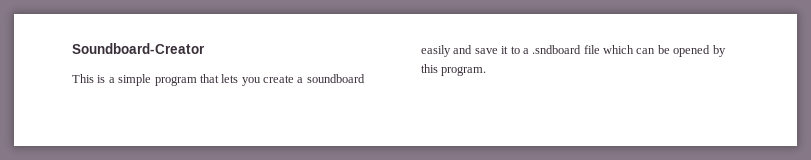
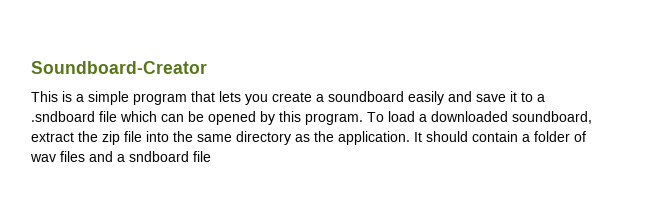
+ To load a downloaded soundboard, extract the zip file into the same directory as the application. It should contain a folder of wav files and a sndboard file

